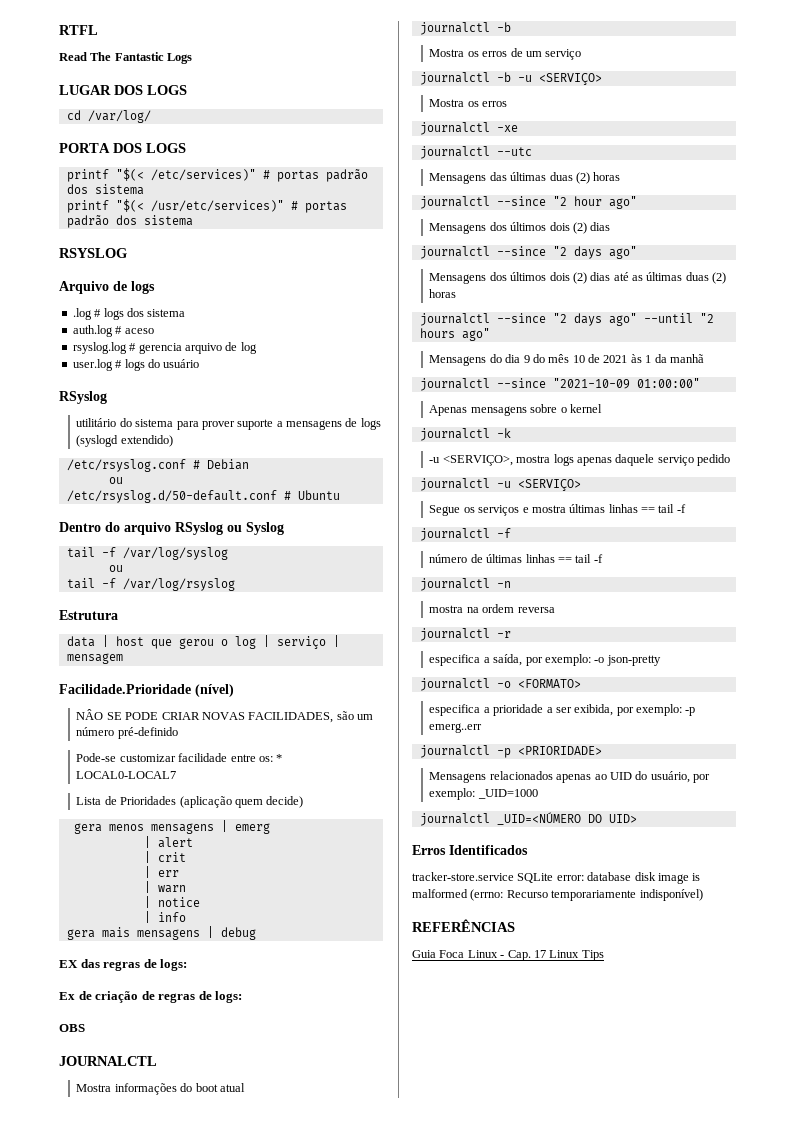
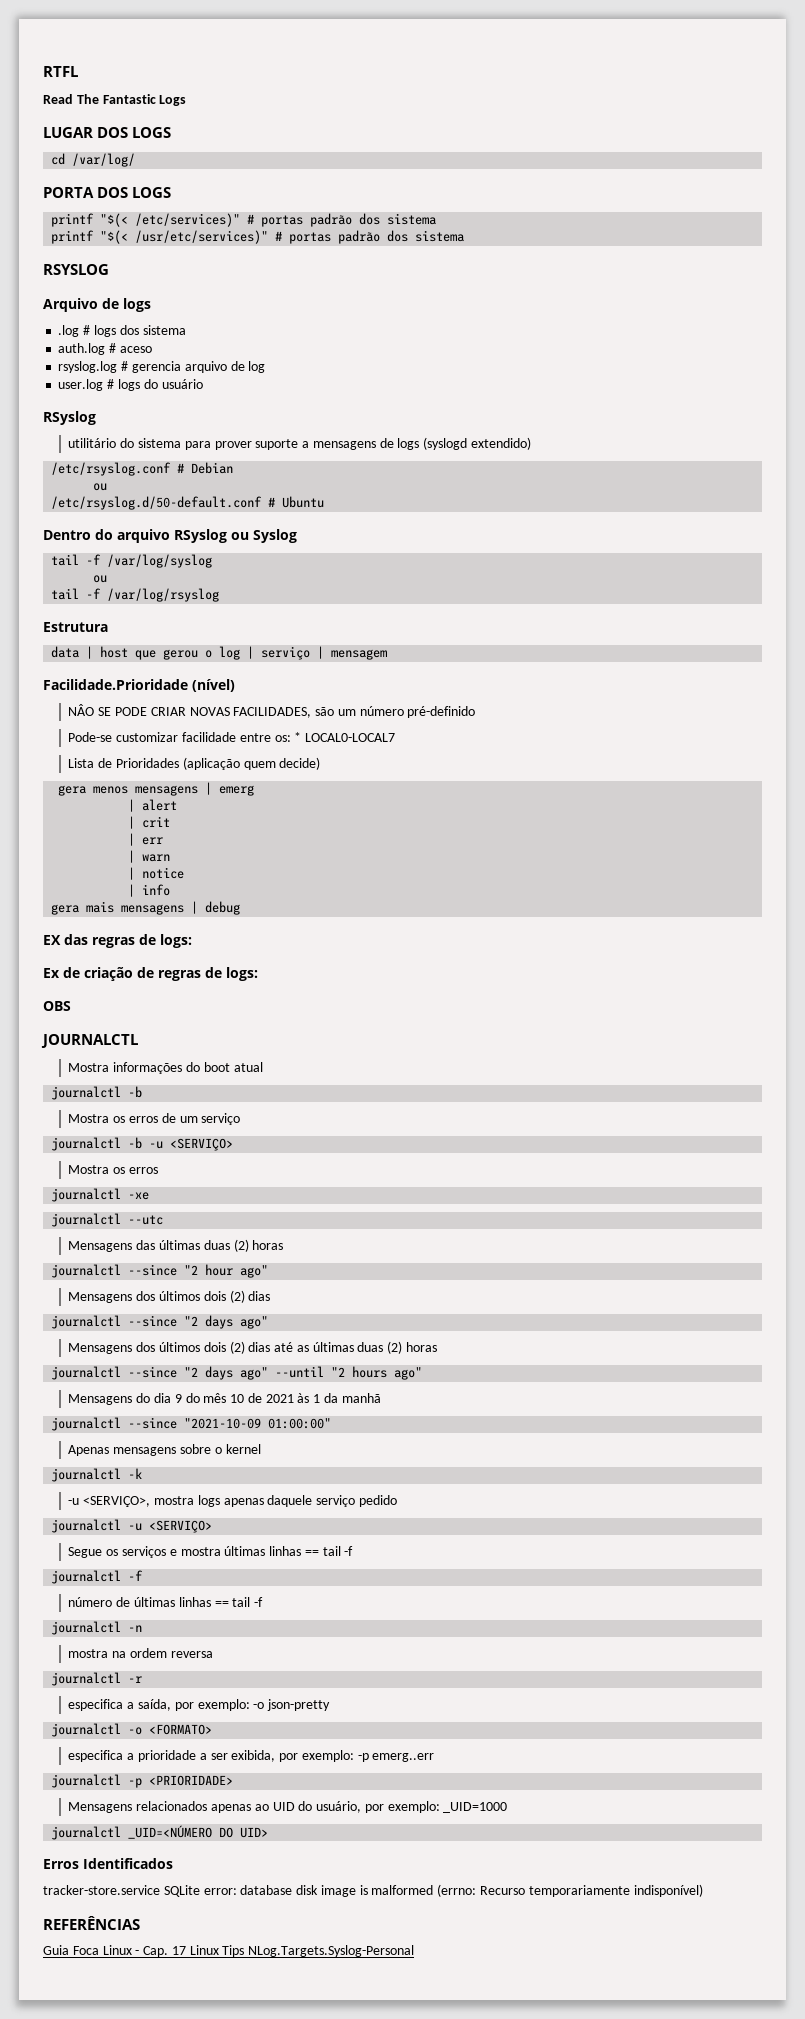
- Guia Foca Linux - Cap. 17 Linux Tips
+ Guia Foca Linux - Cap. 17 Linux Tips NLog.Targets.Syslog-Personal

